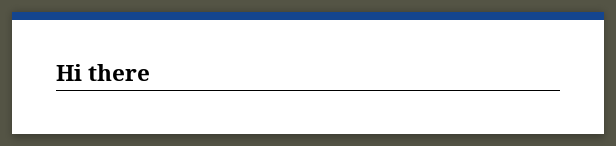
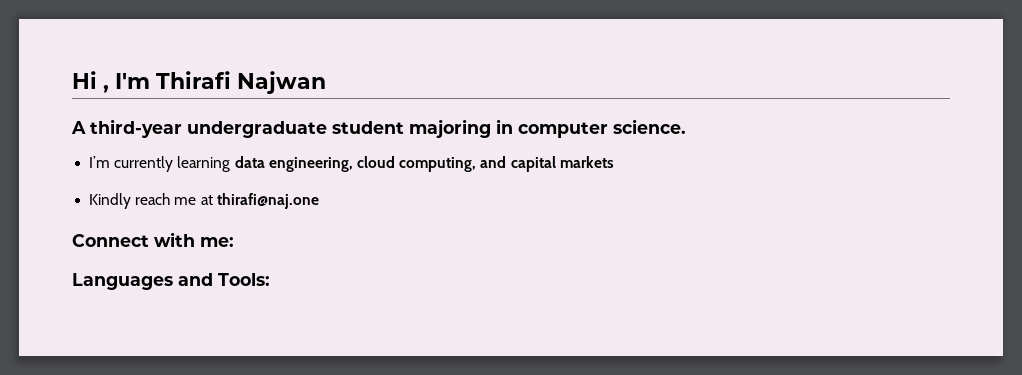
- Hi there
+ Hi , I'm Thirafi Najwan
+ A third-year undergraduate student majoring in computer science.
+ I’m currently learning data engineering, cloud computing, and capital markets
+ Kindly reach me at thirafi@naj.one
+ Connect with me:
+ Languages and Tools:

